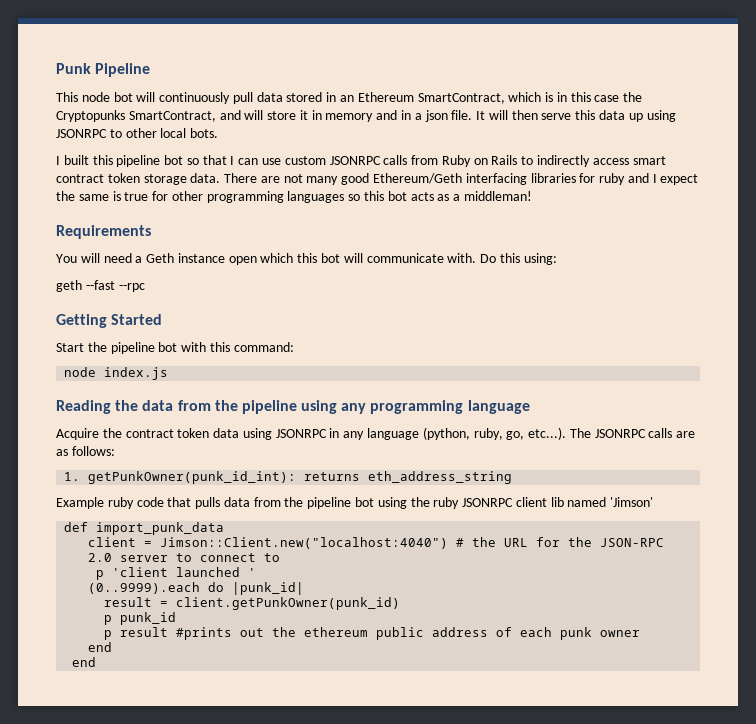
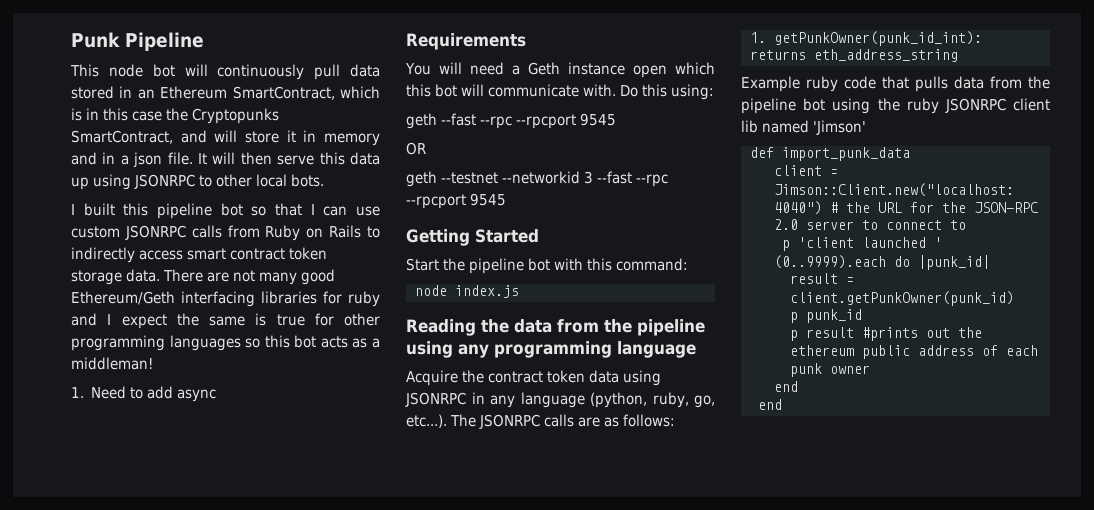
+ 1. Need to add async
- geth --fast --rpc
+ geth --fast --rpc --rpcport 9545
+ OR
+ geth --testnet --networkid 3 --fast --rpc --rpcport 9545

